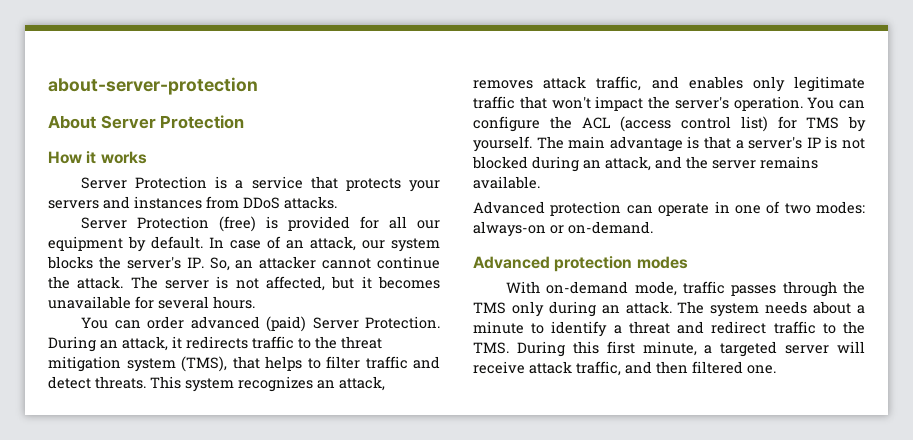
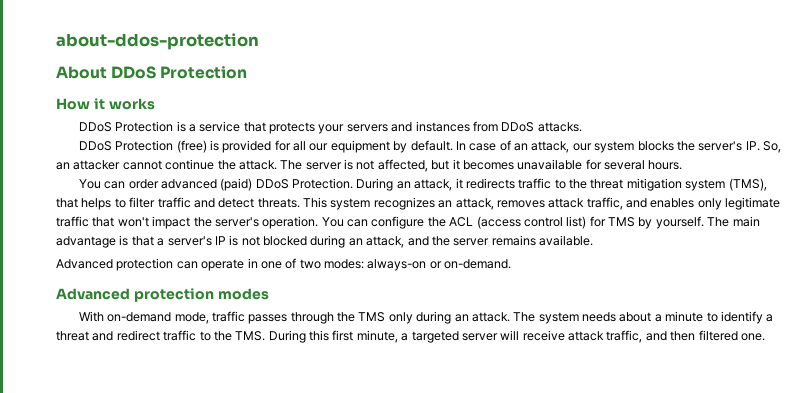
- about-server-protection
+ about-ddos-protection
- About Server Protection
+ About DDoS Protection
- Server Protection is a service that protects your servers and instances from DDoS attacks.
+ DDoS Protection is a service that protects your servers and instances from DDoS attacks.
- Server Protection (free) is provided for all our equipment by default.
+ DDoS Protection (free) is provided for all our equipment by default.
- You can order advanced (paid) Server Protection.
+ You can order advanced (paid) DDoS Protection.

